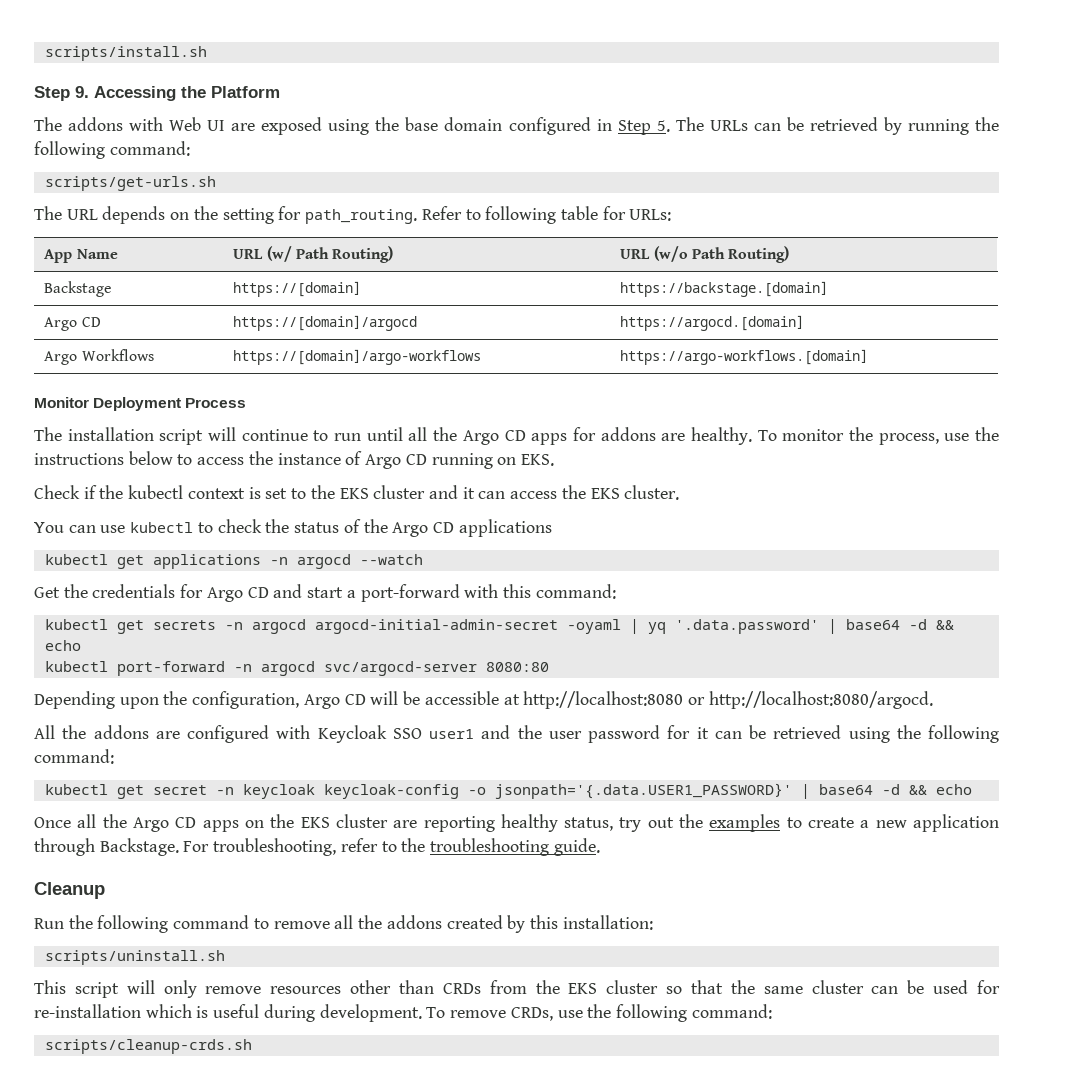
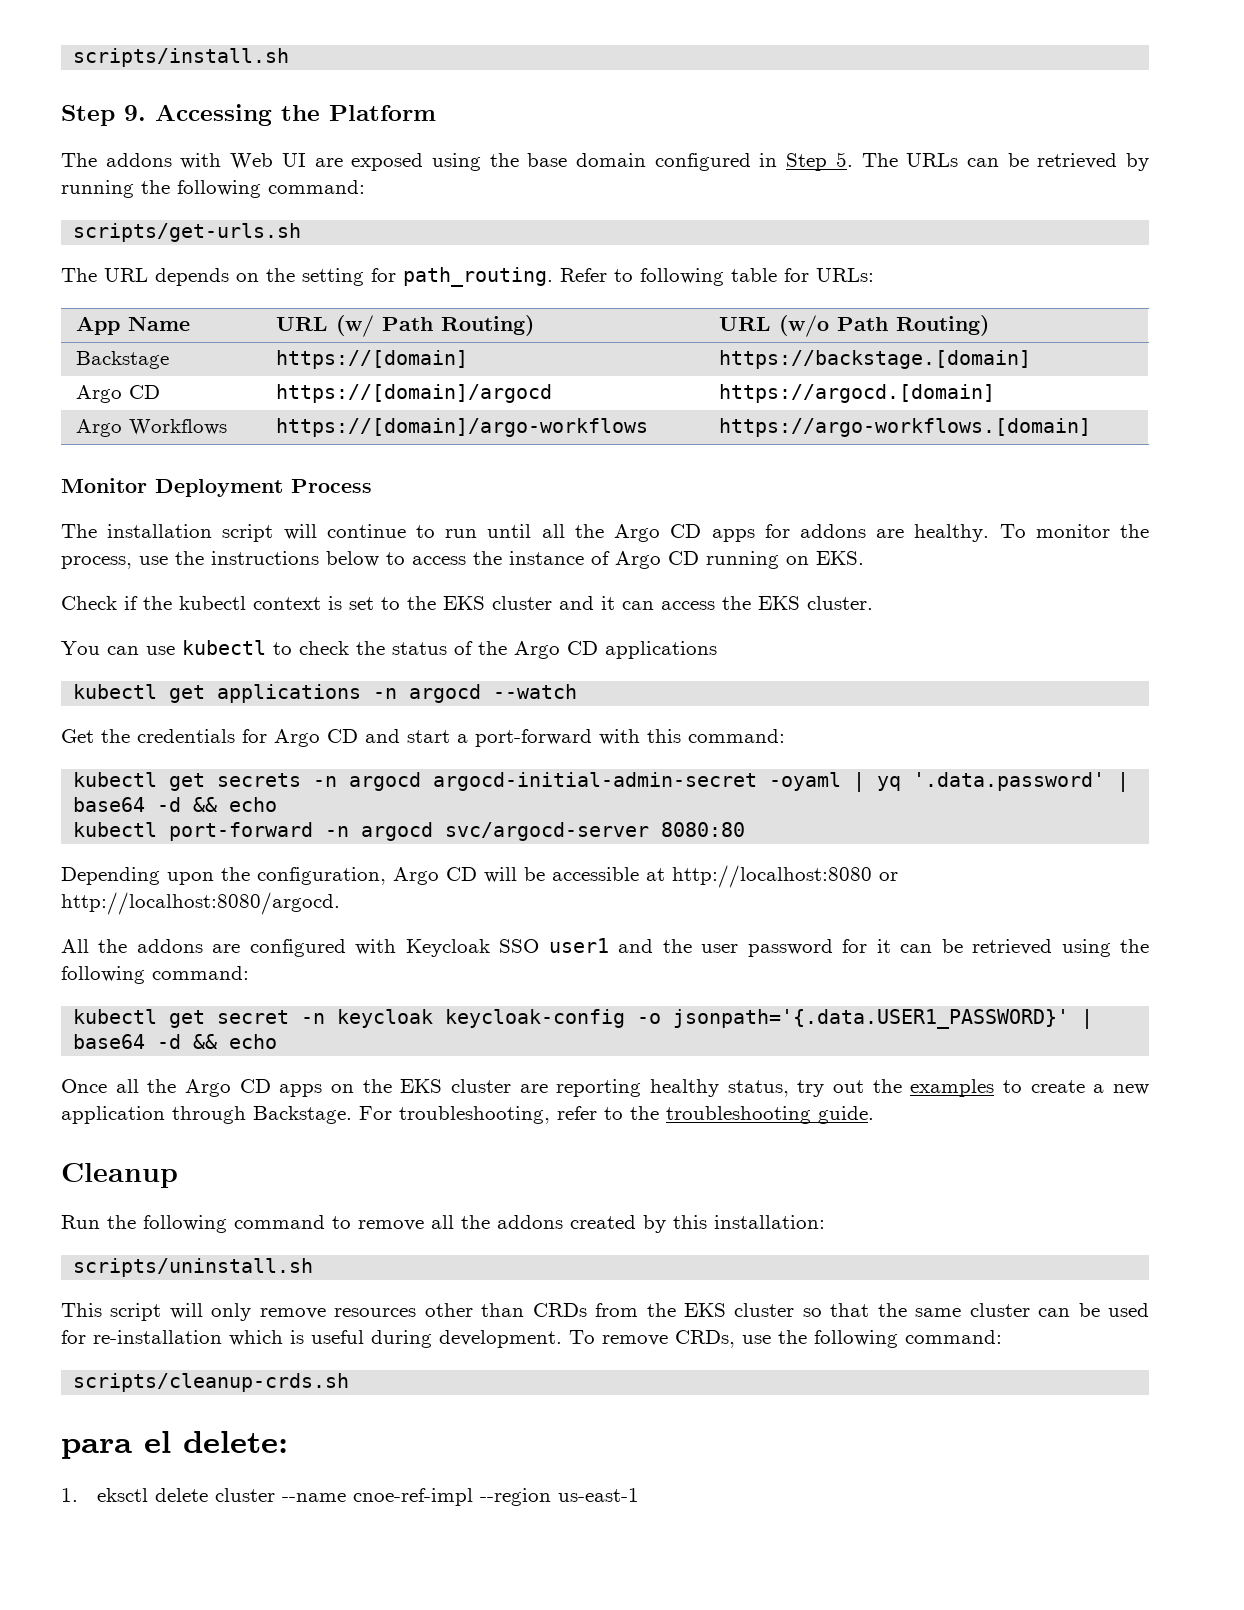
+ para el delete:
+ 1. eksctl delete cluster --name cnoe-ref-impl --region us-east-1

